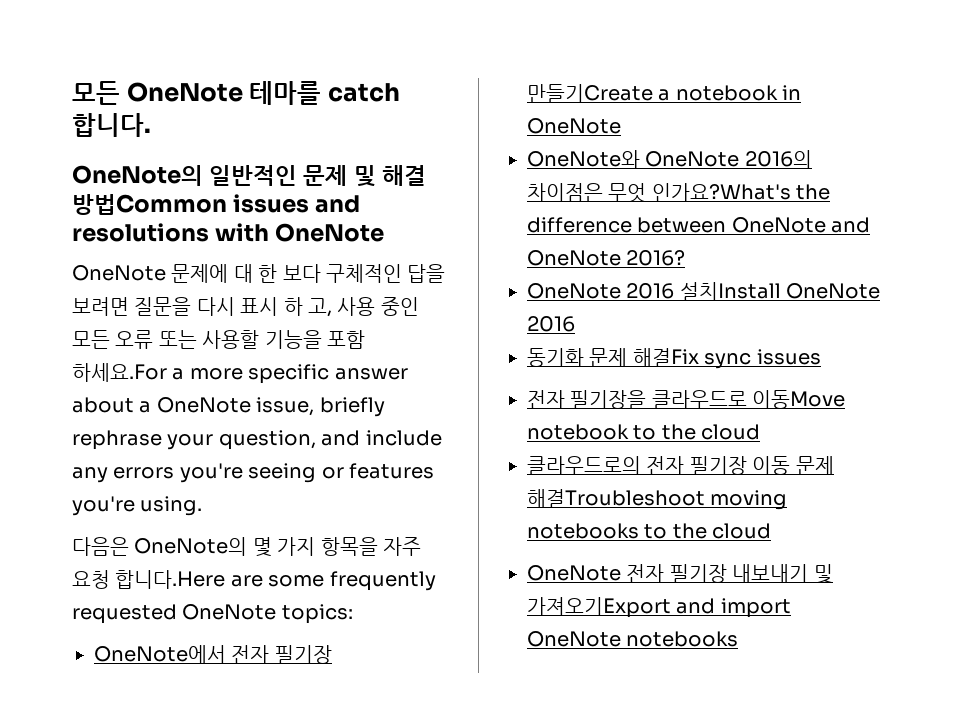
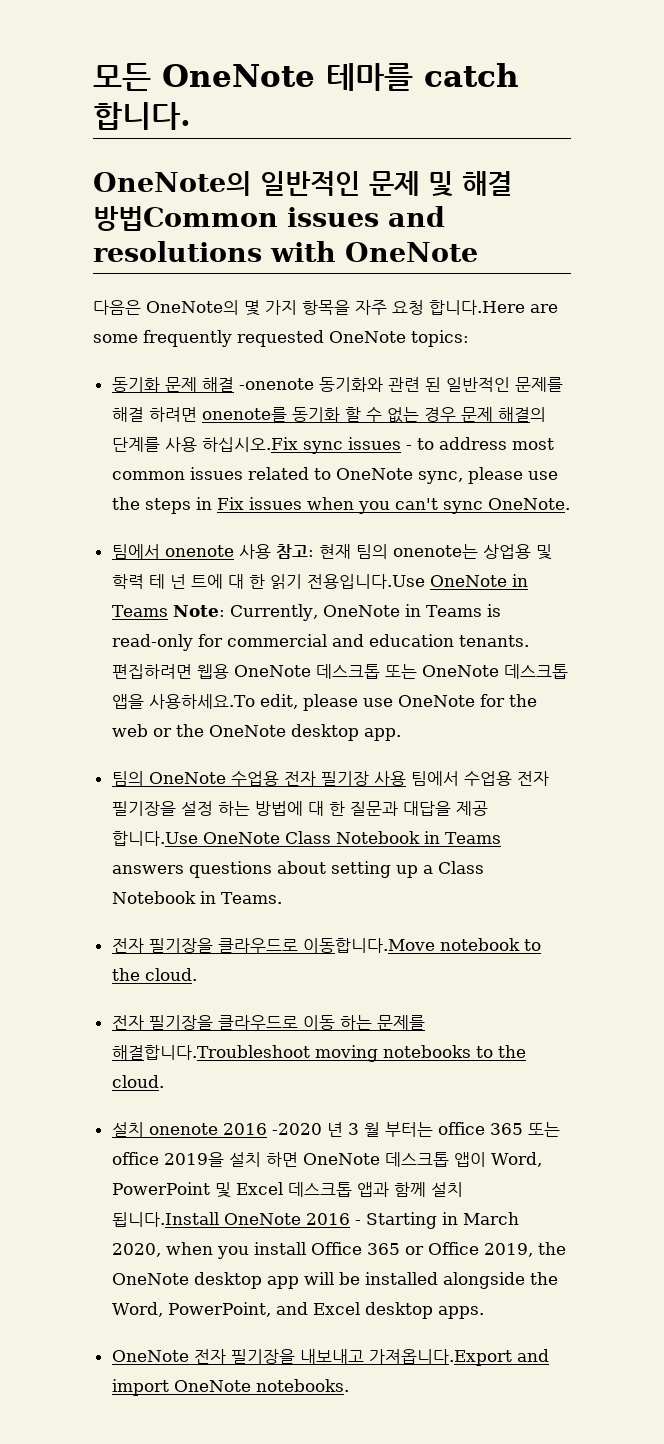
- OneNote 문제에 대 한 보다 구체적인 답을 보려면 질문을 다시 표시 하 고, 사용 중인 모든 오류 또는 사용할 기능을 포함 하세요.For a more specific answer about a OneNote issue, briefly rephrase your question, and include any errors you're seeing or features you're using.
- OneNote에서 전자 필기장 만들기Create a notebook in OneNote
- OneNote와 OneNote 2016의 차이점은 무엇 인가요?What's the difference between OneNote and OneNote 2016?
- OneNote 2016 설치Install OneNote 2016
- 동기화 문제 해결Fix sync issues
- 전자 필기장을 클라우드로 이동Move notebook to the cloud
- 클라우드로의 전자 필기장 이동 문제 해결Troubleshoot moving notebooks to the cloud
- OneNote 전자 필기장 내보내기 및 가져오기Export and import OneNote notebooks
+ 동기화 문제 해결 -onenote 동기화와 관련 된 일반적인 문제를 해결 하려면 onenote를 동기화 할 수 없는 경우 문제 해결의 단계를 사용 하십시오.Fix sync issues - to address most common issues related to OneNote sync, please use the steps in Fix issues when you can't sync OneNote.
+ 팀에서 onenote 사용 참고: 현재 팀의 onenote는 상업용 및 학력 테 넌 트에 대 한 읽기 전용입니다.Use OneNote in Teams Note: Currently, OneNote in Teams is read-only for commercial and education tenants. 편집하려면 웹용 OneNote 데스크톱 또는 OneNote 데스크톱 앱을 사용하세요.To edit, please use OneNote for the web or the OneNote desktop app.
+ 팀의 OneNote 수업용 전자 필기장 사용 팀에서 수업용 전자 필기장을 설정 하는 방법에 대 한 질문과 대답을 제공 합니다.Use OneNote Class Notebook in Teams answers questions about setting up a Class Notebook in Teams.
+ 전자 필기장을 클라우드로 이동합니다.Move notebook to the cloud.
+ 전자 필기장을 클라우드로 이동 하는 문제를 해결합니다.Troubleshoot moving notebooks to the cloud.
+ 설치 onenote 2016 -2020 년 3 월 부터는 office 365 또는 office 2019을 설치 하면 OneNote 데스크톱 앱이 Word, PowerPoint 및 Excel 데스크톱 앱과 함께 설치 됩니다.Install OneNote 2016 - Starting in March 2020, when you install Office 365 or Office 2019, the OneNote desktop app will be installed alongside the Word, PowerPoint, and Excel desktop apps.
+ OneNote 전자 필기장을 내보내고 가져옵니다.Export and import OneNote notebooks.

